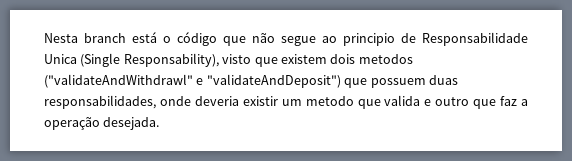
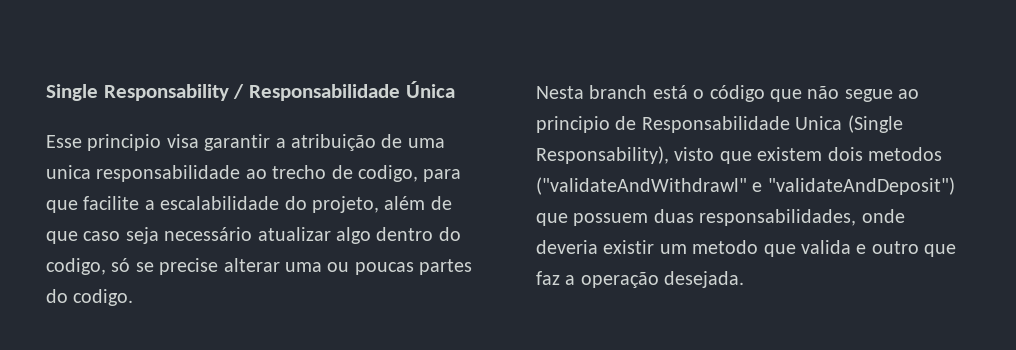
+ Single Responsability / Responsabilidade Única
+ Esse principio visa garantir a atribuição de uma unica responsabilidade ao trecho de codigo, para que facilite a escalabilidade do projeto, além de que caso seja necessário atualizar algo dentro do codigo, só se precise alterar uma ou poucas partes do codigo.

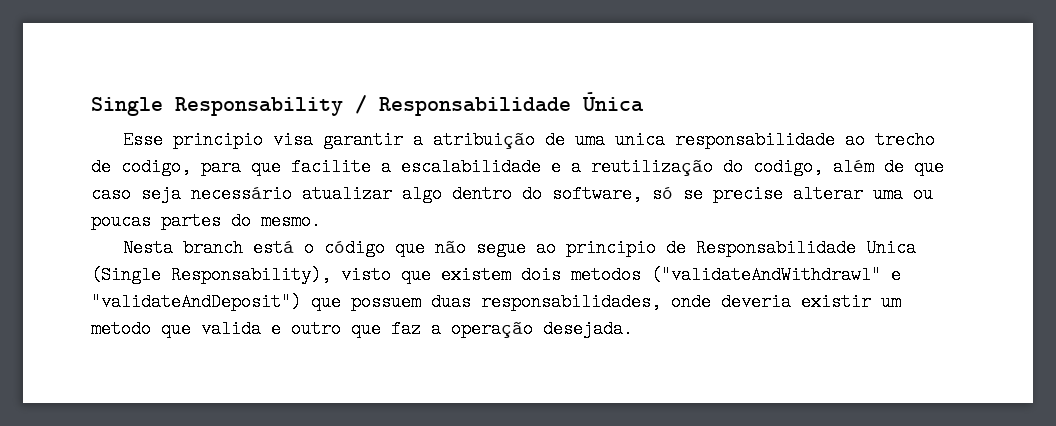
- Esse principio visa garantir a atribuição de uma unica responsabilidade ao trecho de codigo, para que facilite a escalabilidade do projeto, além de que caso seja necessário atualizar algo dentro do codigo, só se precise alterar uma ou poucas partes do codigo.
+ Esse principio visa garantir a atribuição de uma unica responsabilidade ao trecho de codigo, para que facilite a escalabilidade e a reutilização do codigo, além de que caso seja necessário atualizar algo dentro do software, só se precise alterar uma ou poucas partes do mesmo.

